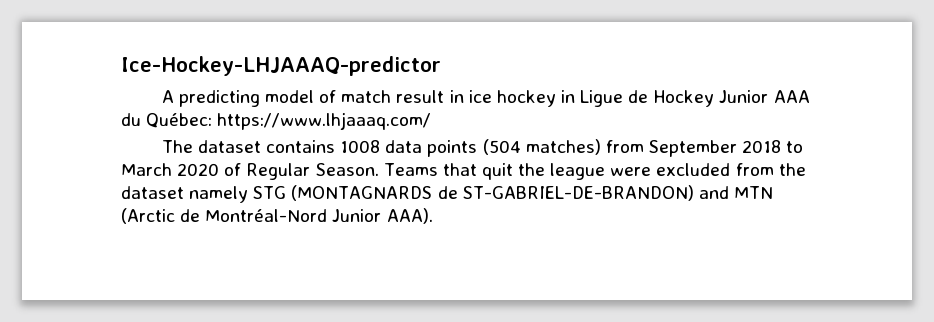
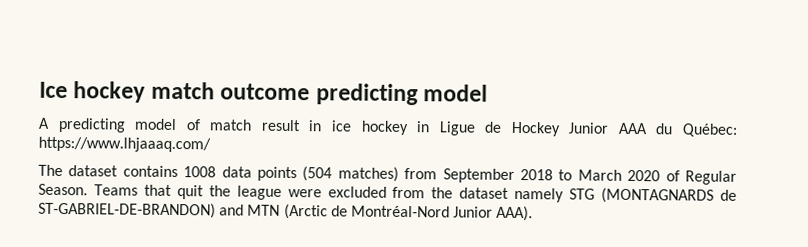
- Ice-Hockey-LHJAAAQ-predictor
+ Ice hockey match outcome predicting model

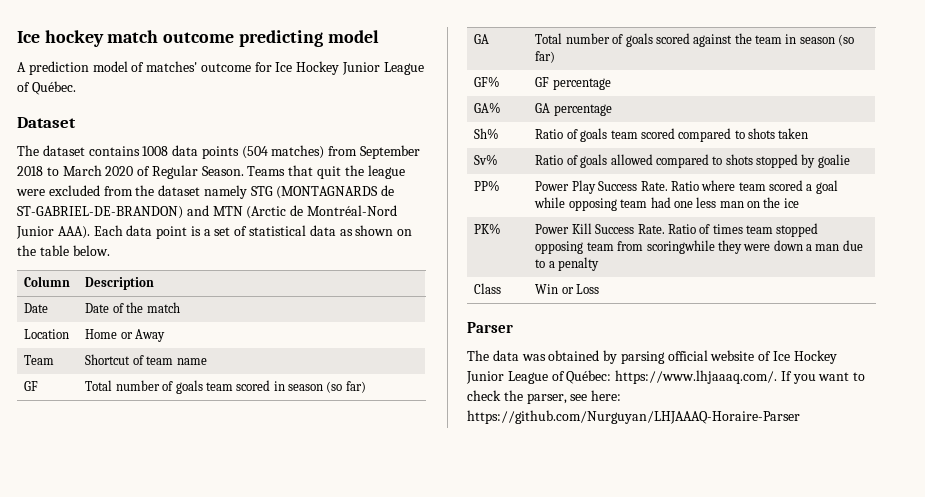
- A predicting model of match result in ice hockey in Ligue de Hockey Junior AAA du Québec: https://www.lhjaaaq.com/
+ A prediction model of matches' outcome for Ice Hockey Junior League of Québec.
+ Dataset
+ Each data point is a set of statistical data as shown on the table below.
+ Column | Description
+ Date | Date of the match
+ Location | Home or Away
+ Team | Shortcut of team name
+ GF | Total number of goals team scored in season (so far)
+ GA | Total number of goals scored against the team in season (so far)
+ GF% | GF percentage
+ GA% | GA percentage
+ Sh% | Ratio of goals team scored compared to shots taken
+ Sv% | Ratio of goals allowed compared to shots stopped by goalie
+ PP% | Power Play Success Rate. Ratio where team scored a goal while opposing team had one less man on the ice
+ PK% | Power Kill Success Rate. Ratio of times team stopped opposing team from scoringwhile they were down a man due to a penalty
+ Class | Win or Loss
+ Parser
+ The data was obtained by parsing official website of Ice Hockey Junior League of Québec: https://www.lhjaaaq.com/. If you want to check the parser, see here: https://github.com/Nurguyan/LHJAAAQ-Horaire-Parser

